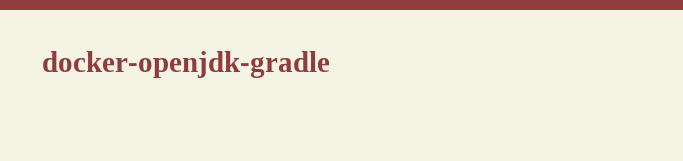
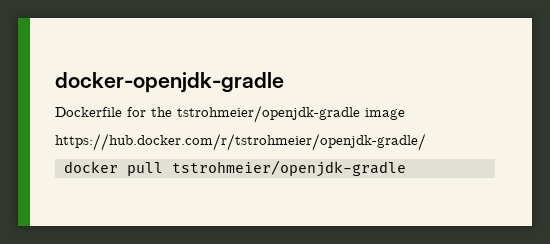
+ Dockerfile for the tstrohmeier/openjdk-gradle image
+ https://hub.docker.com/r/tstrohmeier/openjdk-gradle/
+ docker pull tstrohmeier/openjdk-gradle

